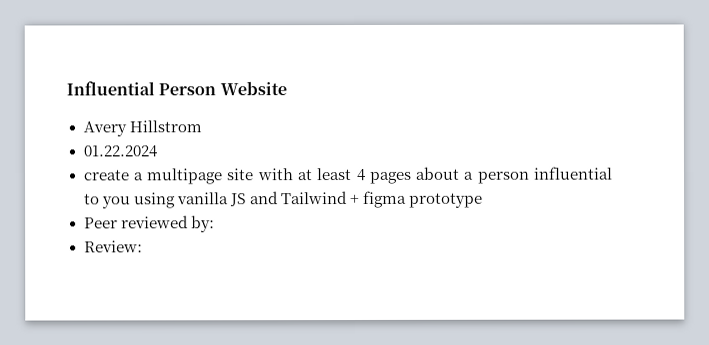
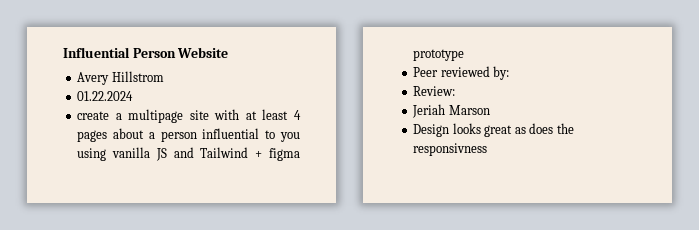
+ Jeriah Marson
+ Design looks great as does the responsivness

